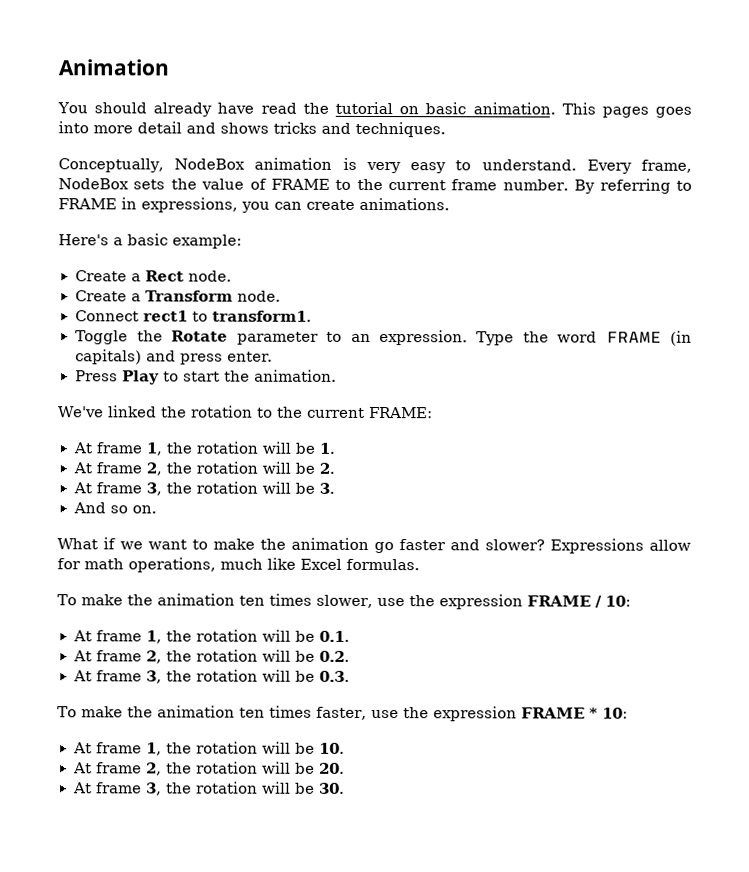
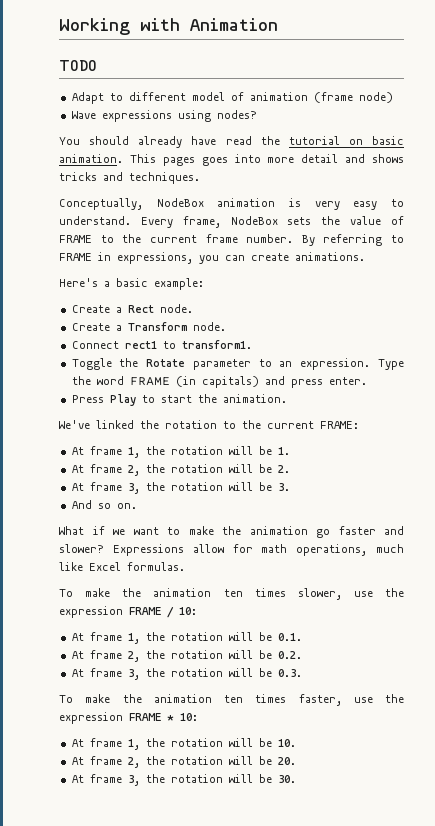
- Animation
+ Working with Animation
+ TODO
+ Adapt to different model of animation (frame node)
+ Wave expressions using nodes?

